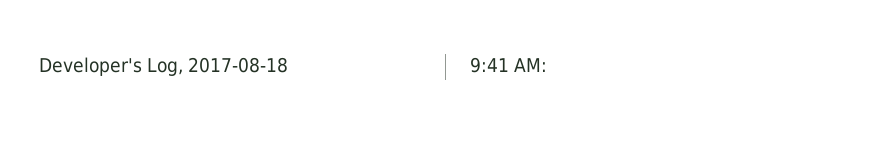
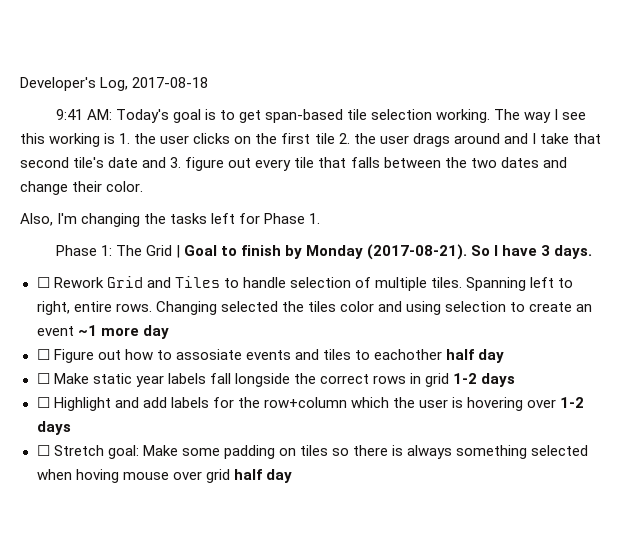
- 9:41 AM:
+ 9:41 AM: Today's goal is to get span-based tile selection working. The way I see this working is 1. the user clicks on the first tile 2. the user drags around and I take that second tile's date and 3. figure out every tile that falls between the two dates and change their color.
+ Also, I'm changing the tasks left for Phase 1.
+ Phase 1: The Grid | Goal to finish by Monday (2017-08-21). So I have 3 days.
+ ☐ Rework Grid and Tiles to handle selection of multiple tiles. Spanning left to right, entire rows. Changing selected the tiles color and using selection to create an event ~1 more day
+ ☐ Figure out how to assosiate events and tiles to eachother half day
+ ☐ Make static year labels fall longside the correct rows in grid 1-2 days
+ ☐ Highlight and add labels for the row+column which the user is hovering over 1-2 days
+ ☐ Stretch goal: Make some padding on tiles so there is always something selected when hoving mouse over grid half day

